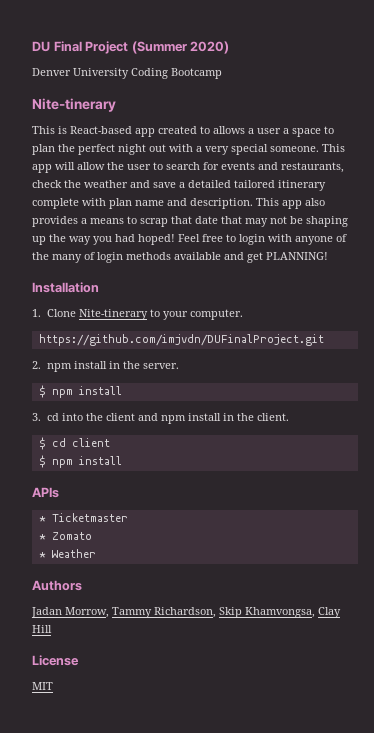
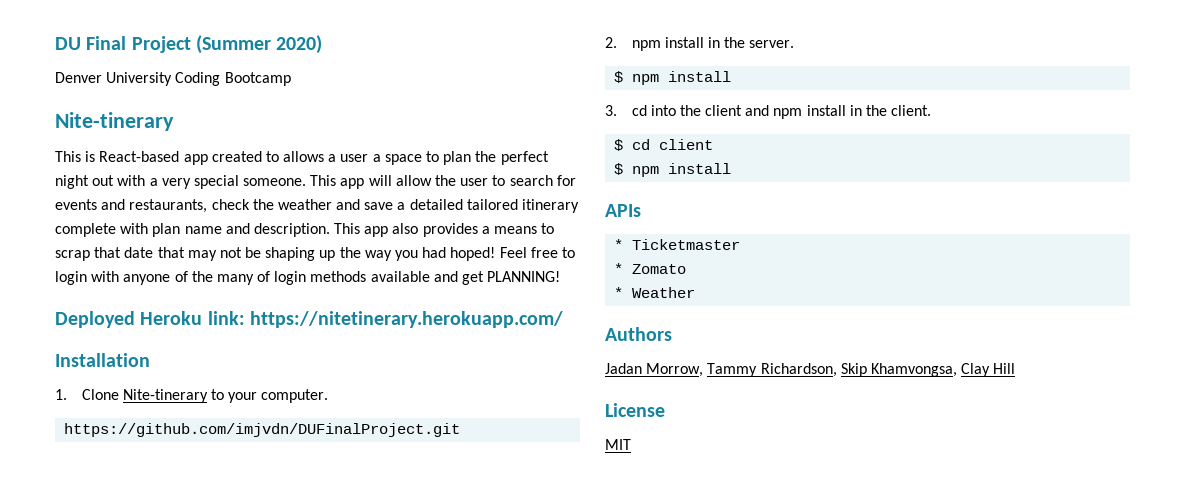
+ Deployed Heroku link: https://nitetinerary.herokuapp.com/

